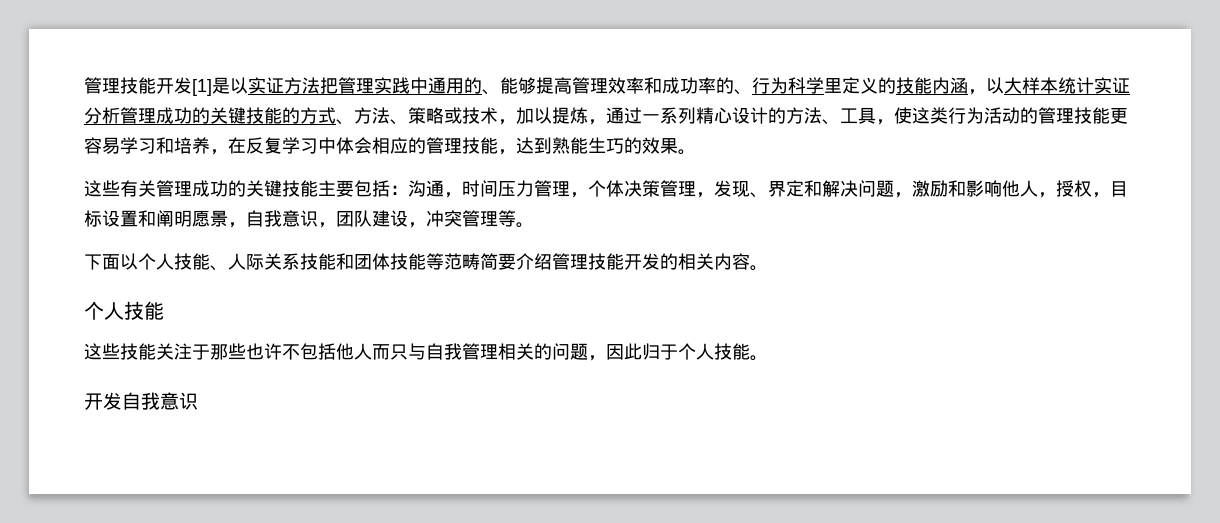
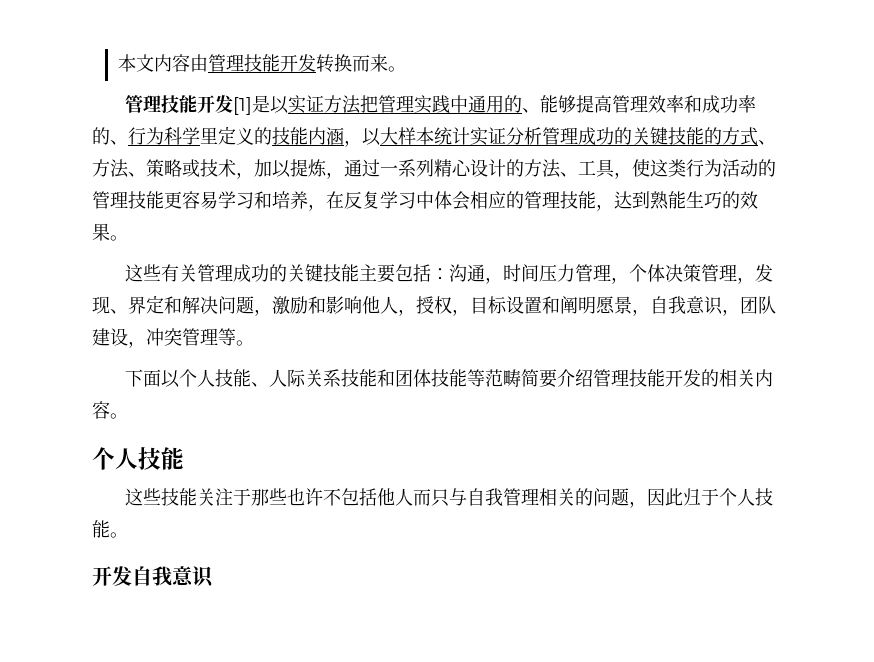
+ 本文内容由管理技能开发转换而来。

